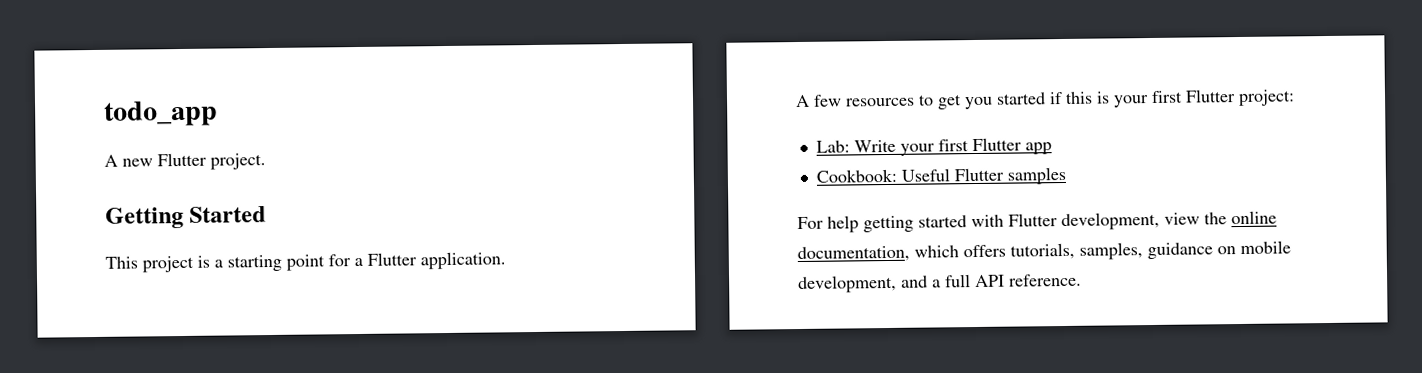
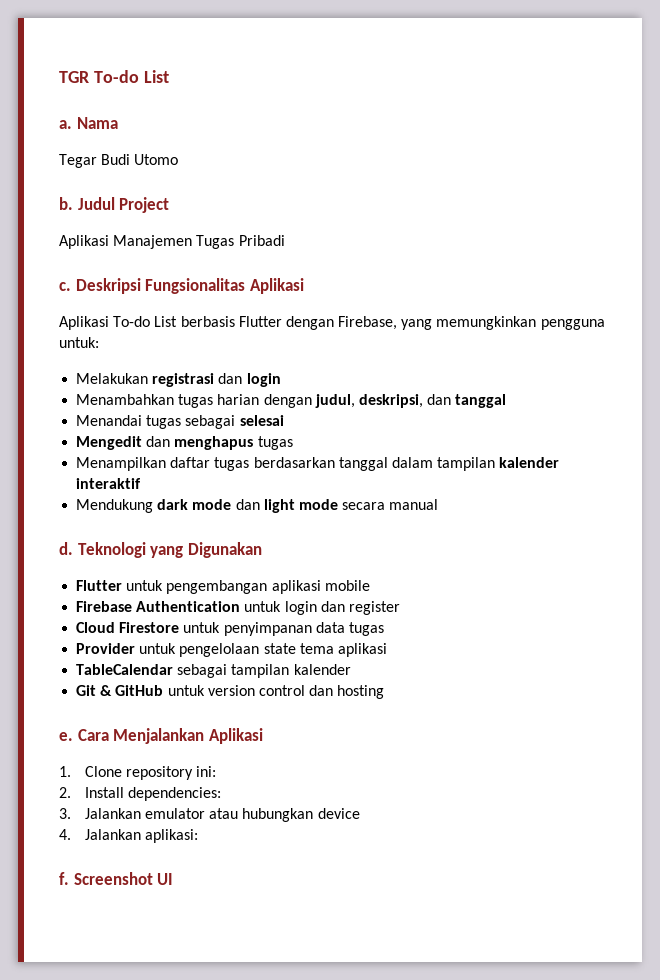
- todo_app
- A new Flutter project.
- Getting Started
- This project is a starting point for a Flutter application.
- A few resources to get you started if this is your first Flutter project:
- Lab: Write your first Flutter app
- Cookbook: Useful Flutter samples
- For help getting started with Flutter development, view the online documentation, which offers tutorials, samples, guidance on mobile development, and a full API reference.
+ TGR To-do List
+ a. Nama
+ Tegar Budi Utomo
+ b. Judul Project
+ Aplikasi Manajemen Tugas Pribadi
+ c. Deskripsi Fungsionalitas Aplikasi
+ Aplikasi To-do List berbasis Flutter dengan Firebase, yang memungkinkan pengguna untuk:
+ Melakukan registrasi dan login
+ Menambahkan tugas harian dengan judul, deskripsi, dan tanggal
+ Menandai tugas sebagai selesai
+ Mengedit dan menghapus tugas
+ Menampilkan daftar tugas berdasarkan tanggal dalam tampilan kalender interaktif
+ Mendukung dark mode dan light mode secara manual
+ d. Teknologi yang Digunakan
+ Flutter untuk pengembangan aplikasi mobile
+ Firebase Authentication untuk login dan register
+ Cloud Firestore untuk penyimpanan data tugas
+ Provider untuk pengelolaan state tema aplikasi
+ TableCalendar sebagai tampilan kalender
+ Git & GitHub untuk version control dan hosting
+ e. Cara Menjalankan Aplikasi
+ 1. Clone repository ini:
+ 2. Install dependencies:
+ 3. Jalankan emulator atau hubungkan device
+ 4. Jalankan aplikasi:
+ f. Screenshot UI

